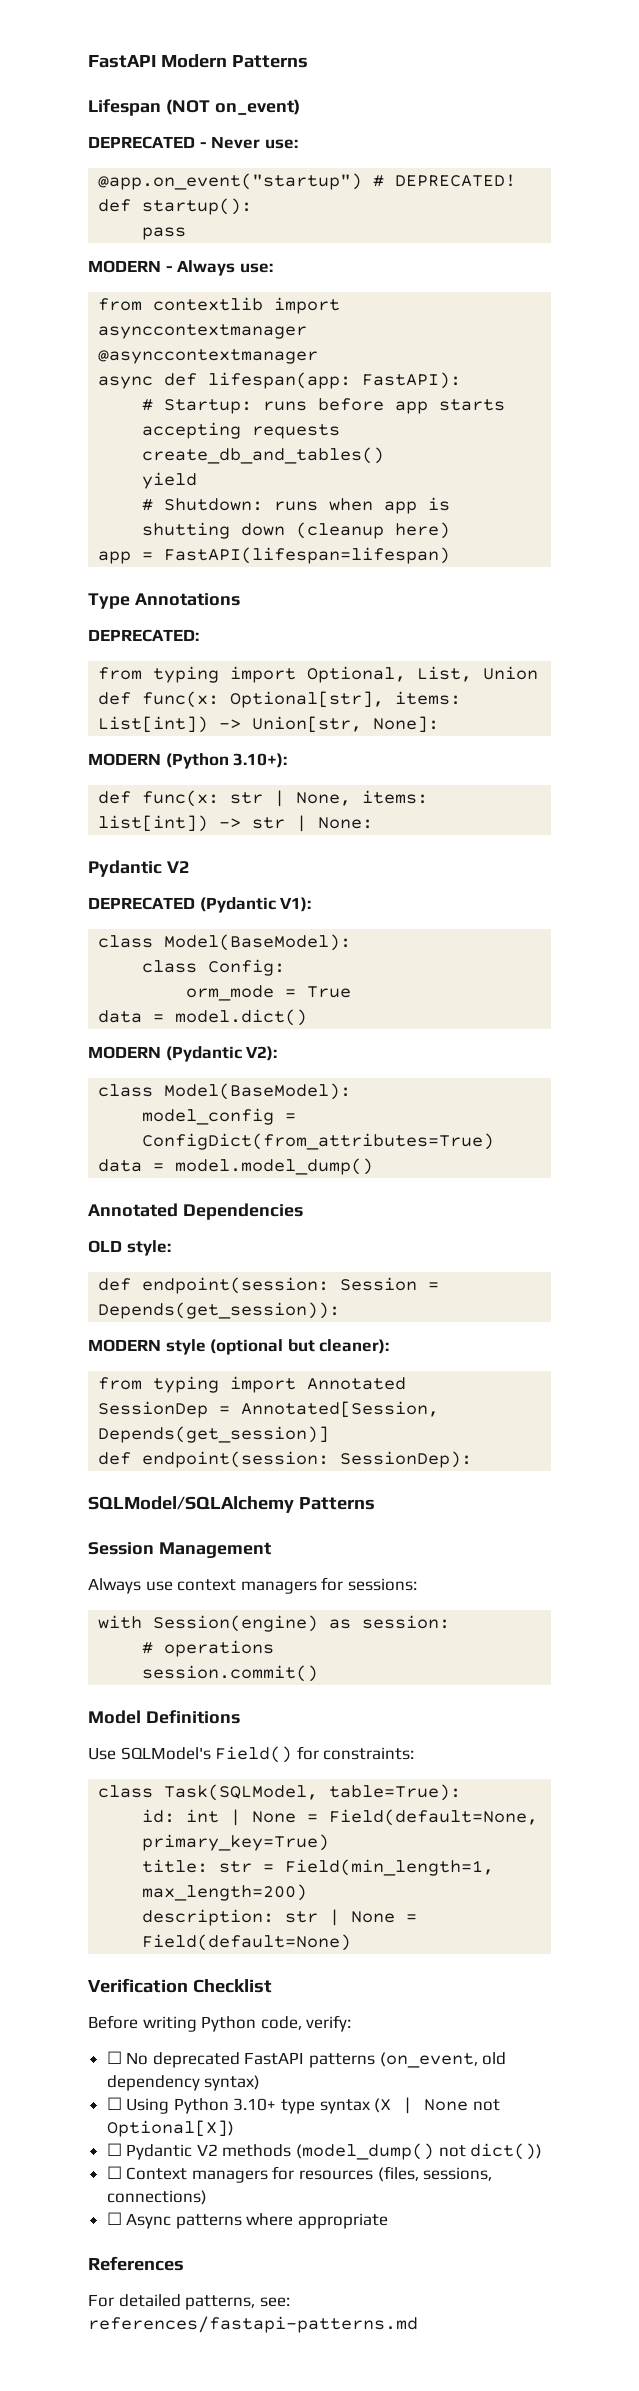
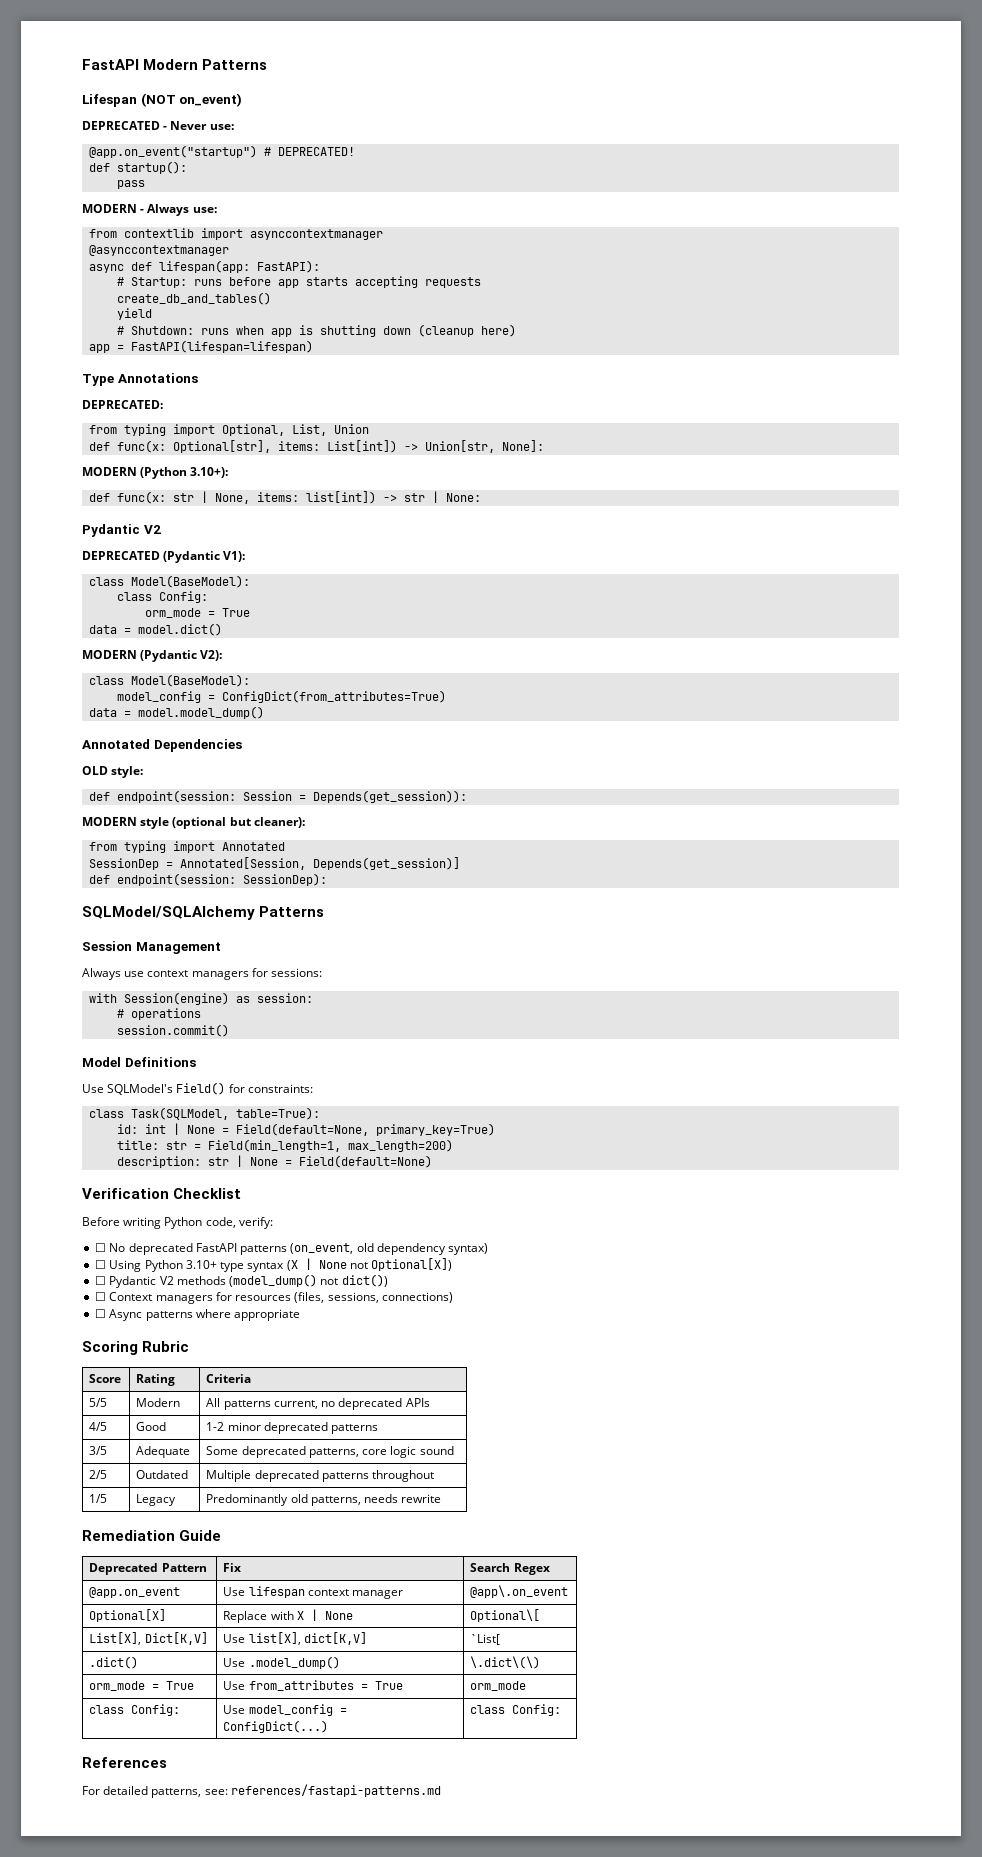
+ Scoring Rubric
+ Score | Rating | Criteria
+ 5/5 | Modern | All patterns current, no deprecated APIs
+ 4/5 | Good | 1-2 minor deprecated patterns
+ 3/5 | Adequate | Some deprecated patterns, core logic sound
+ 2/5 | Outdated | Multiple deprecated patterns throughout
+ 1/5 | Legacy | Predominantly old patterns, needs rewrite
+ Remediation Guide
+ Deprecated Pattern | Fix | Search Regex
+ @app.on_event | Use lifespan context manager | @app\.on_event
+ Optional[X] | Replace with X | None | Optional\[
+ List[X], Dict[K,V] | Use list[X], dict[K,V] | `List[
+ .dict() | Use .model_dump() | \.dict\(\)
+ orm_mode = True | Use from_attributes = True | orm_mode
+ class Config: | Use model_config = ConfigDict(...) | class Config:

